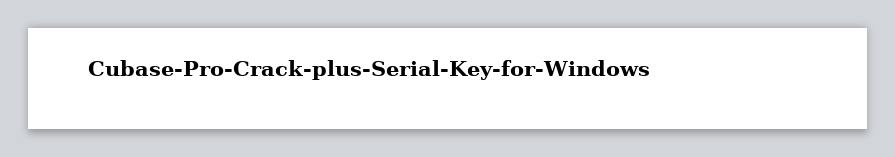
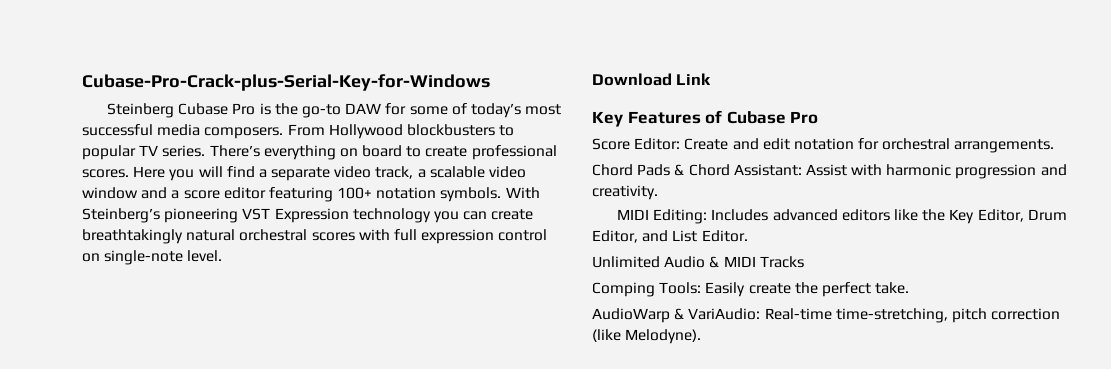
+ Steinberg Cubase Pro is the go-to DAW for some of today’s most successful media composers. From Hollywood blockbusters to popular TV series. There’s everything on board to create professional scores. Here you will find a separate video track, a scalable video window and a score editor featuring 100+ notation symbols. With Steinberg’s pioneering VST Expression technology you can create breathtakingly natural orchestral scores with full expression control on single-note level.
+ Download Link
+ Key Features of Cubase Pro
+ Score Editor: Create and edit notation for orchestral arrangements.
+ Chord Pads & Chord Assistant: Assist with harmonic progression and creativity.
+ MIDI Editing: Includes advanced editors like the Key Editor, Drum Editor, and List Editor.
+ Unlimited Audio & MIDI Tracks
+ Comping Tools: Easily create the perfect take.
+ AudioWarp & VariAudio: Real-time time-stretching, pitch correction (like Melodyne).

